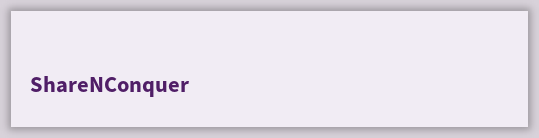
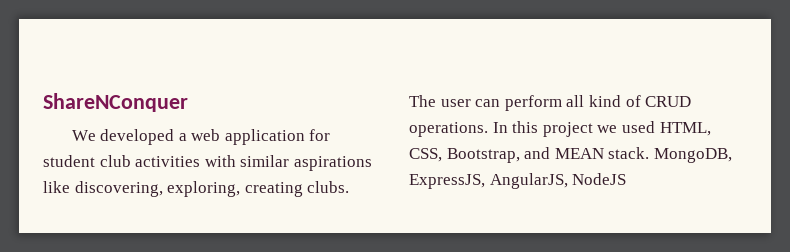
+ We developed a web application for student club activities with similar aspirations like discovering, exploring, creating clubs. The user can perform all kind of CRUD operations. In this project we used HTML, CSS, Bootstrap, and MEAN stack. MongoDB, ExpressJS, AngularJS, NodeJS

